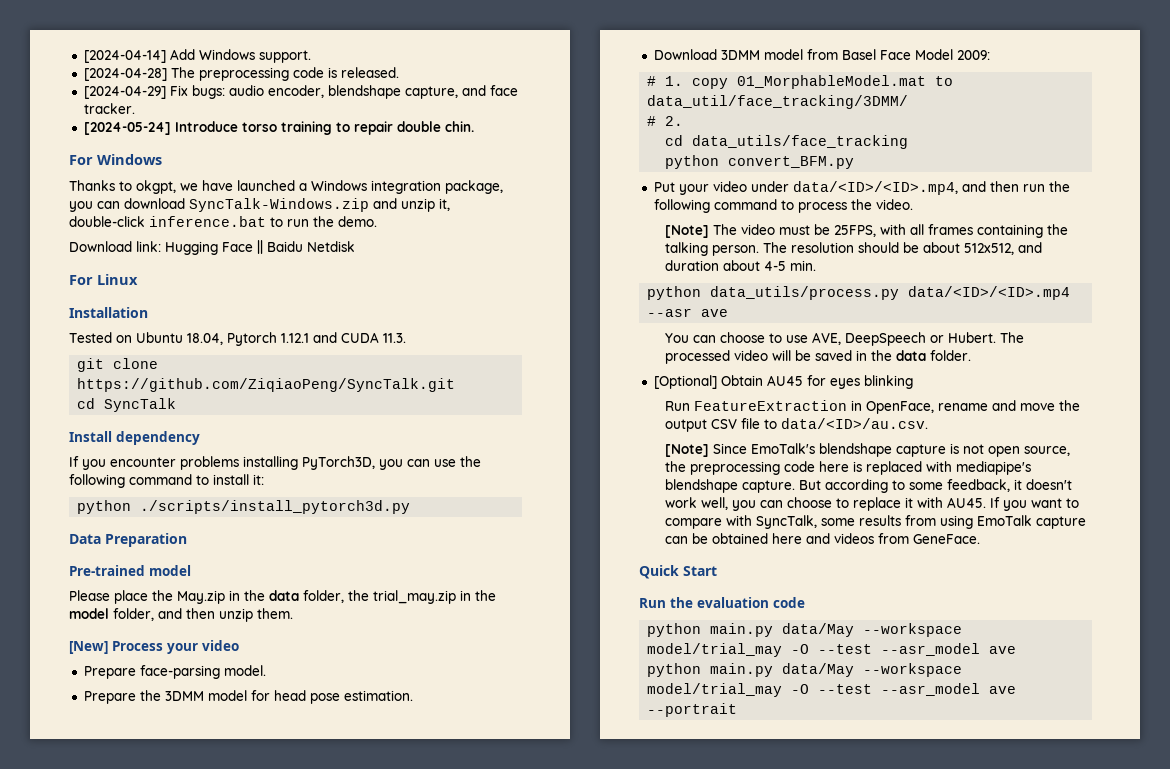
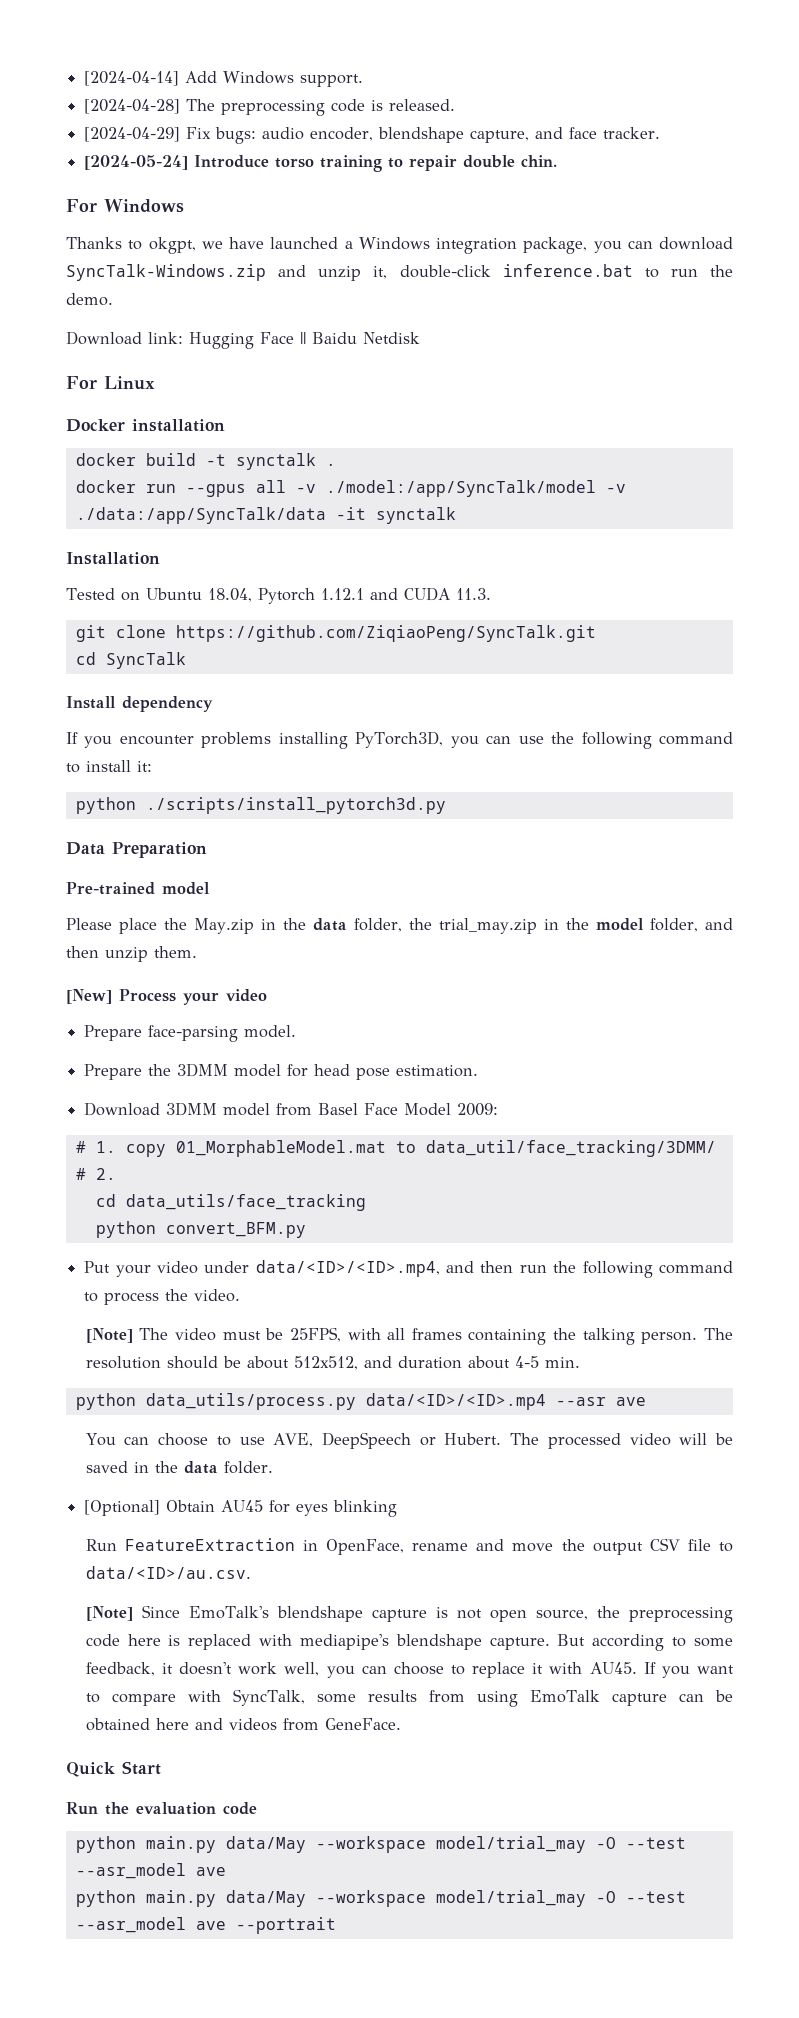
+ Docker installation
+ docker build -t synctalk .
+ docker run --gpus all -v ./model:/app/SyncTalk/model -v ./data:/app/SyncTalk/data -it synctalk

